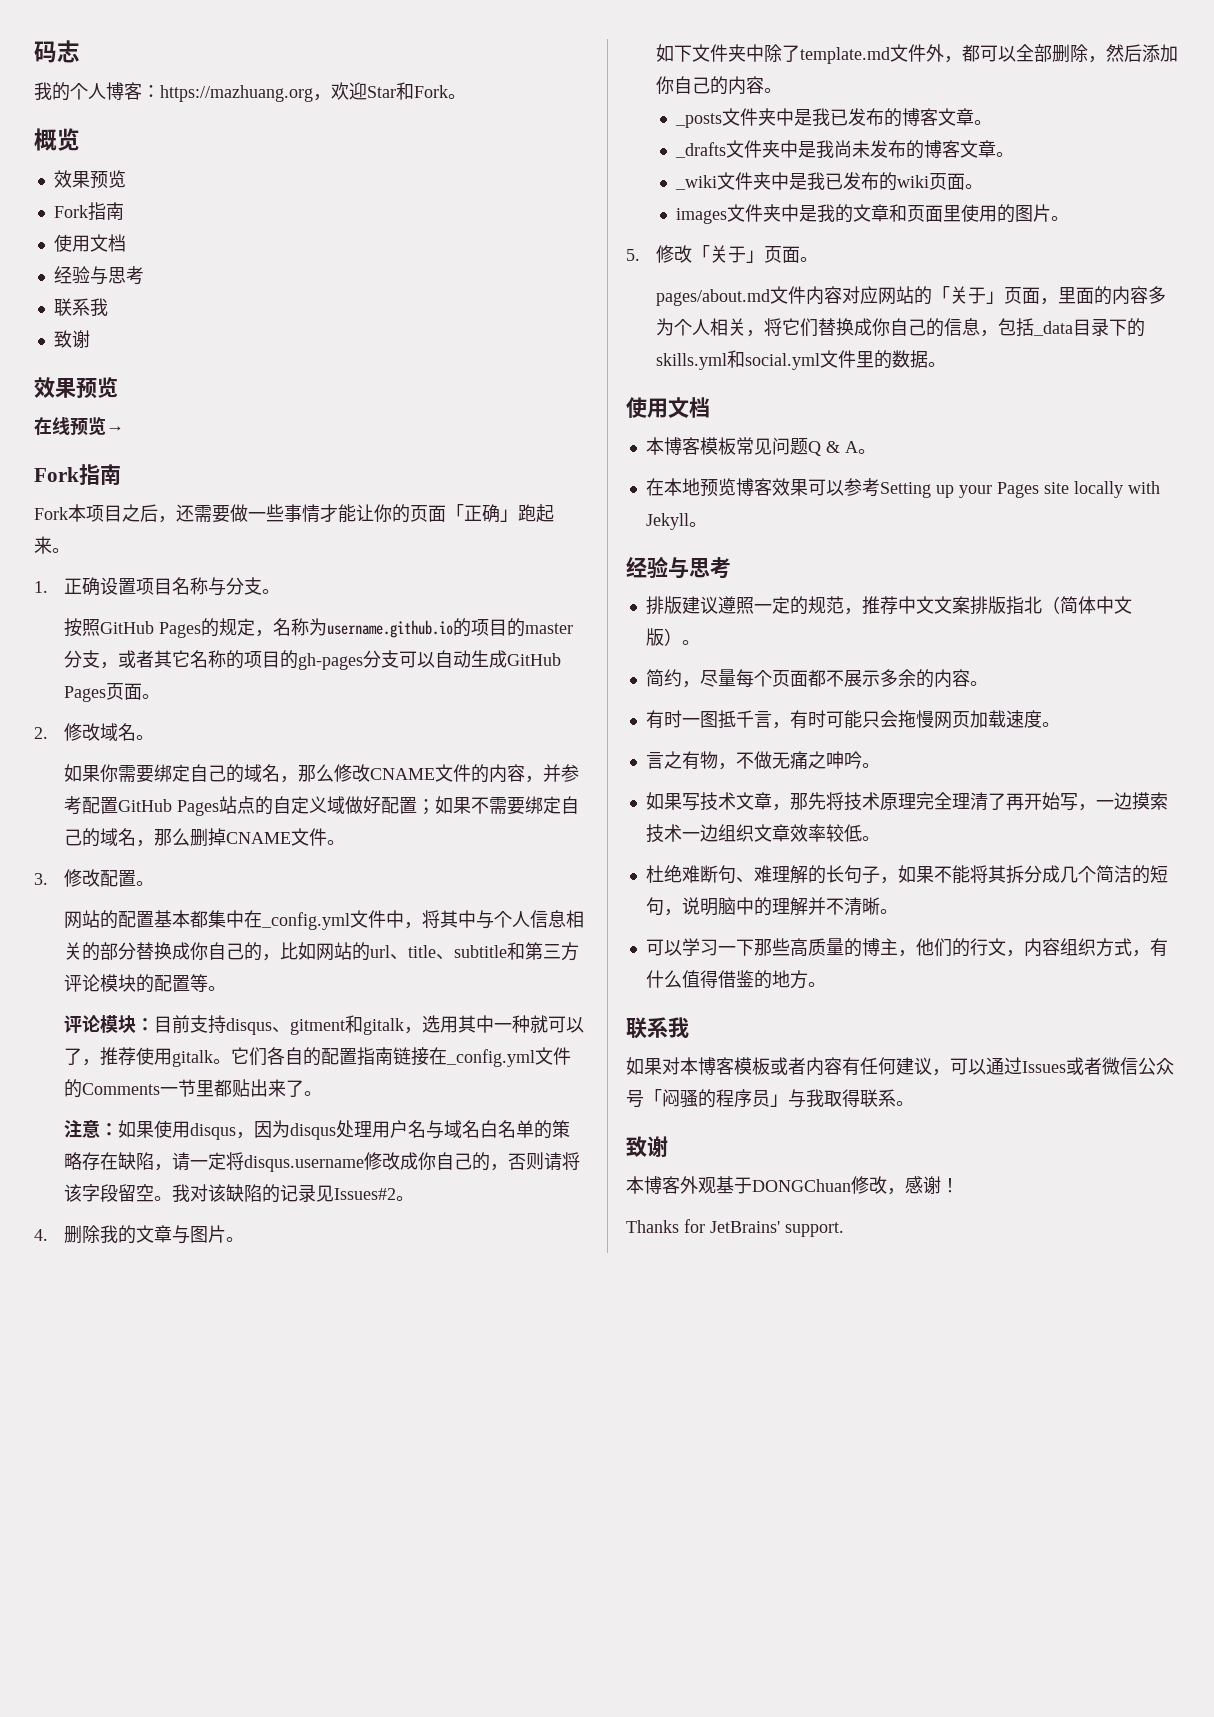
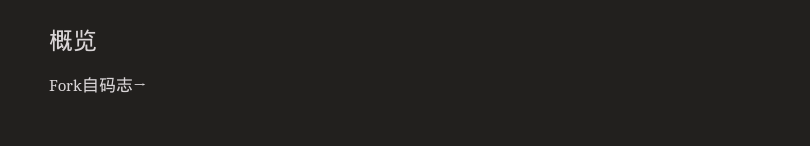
- 码志
- 我的个人博客：https://mazhuang.org，欢迎Star和Fork。
  概览
- 效果预览
- Fork指南
- 使用文档
- 经验与思考
- 联系我
- 致谢
- 效果预览
- 在线预览→
- Fork指南
- Fork本项目之后，还需要做一些事情才能让你的页面「正确」跑起来。
- 1.正确设置项目名称与分支。
- 按照GitHub Pages的规定，名称为username.github.io的项目的master分支，或者其它名称的项目的gh-pages分支可以自动生成GitHub Pages页面。
- 2.修改域名。
- 如果你需要绑定自己的域名，那么修改CNAME文件的内容，并参考配置GitHub Pages站点的自定义域做好配置；如果不需要绑定自己的域名，那么删掉CNAME文件。
- 3.修改配置。
- 网站的配置基本都集中在_config.yml文件中，将其中与个人信息相关的部分替换成你自己的，比如网站的url、title、subtitle和第三方评论模块的配置等。
- 评论模块：目前支持disqus、gitment和gitalk，选用其中一种就可以了，推荐使用gitalk。它们各自的配置指南链接在_config.yml文件的Comments一节里都贴出来了。
- 注意：如果使用disqus，因为disqus处理用户名与域名白名单的策略存在缺陷，请一定将disqus.username修改成你自己的，否则请将该字段留空。我对该缺陷的记录见Issues#2。
- 4.删除我的文章与图片。
- 如下文件夹中除了template.md文件外，都可以全部删除，然后添加你自己的内容。
- _posts文件夹中是我已发布的博客文章。
- _drafts文件夹中是我尚未发布的博客文章。
- _wiki文件夹中是我已发布的wiki页面。
- images文件夹中是我的文章和页面里使用的图片。
- 5.修改「关于」页面。
- pages/about.md文件内容对应网站的「关于」页面，里面的内容多为个人相关，将它们替换成你自己的信息，包括_data目录下的skills.yml和social.yml文件里的数据。
- 使用文档
- 本博客模板常见问题Q & A。
- 在本地预览博客效果可以参考Setting up your Pages site locally with Jekyll。
- 经验与思考
- 排版建议遵照一定的规范，推荐中文文案排版指北（简体中文版）。
- 简约，尽量每个页面都不展示多余的内容。
- 有时一图抵千言，有时可能只会拖慢网页加载速度。
- 言之有物，不做无痛之呻吟。
- 如果写技术文章，那先将技术原理完全理清了再开始写，一边摸索技术一边组织文章效率较低。
- 杜绝难断句、难理解的长句子，如果不能将其拆分成几个简洁的短句，说明脑中的理解并不清晰。
- 可以学习一下那些高质量的博主，他们的行文，内容组织方式，有什么值得借鉴的地方。
- 联系我
- 如果对本博客模板或者内容有任何建议，可以通过Issues或者微信公众号「闷骚的程序员」与我取得联系。
- 致谢
- 本博客外观基于DONGChuan修改，感谢！
- Thanks for JetBrains' support.
+ Fork自码志→

